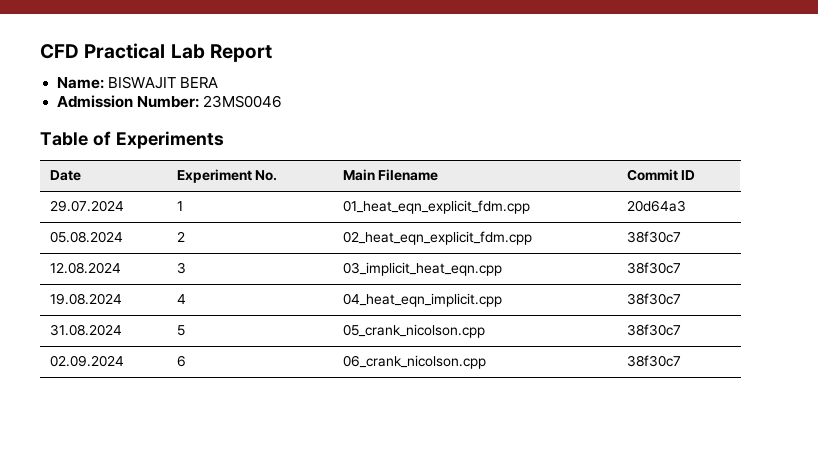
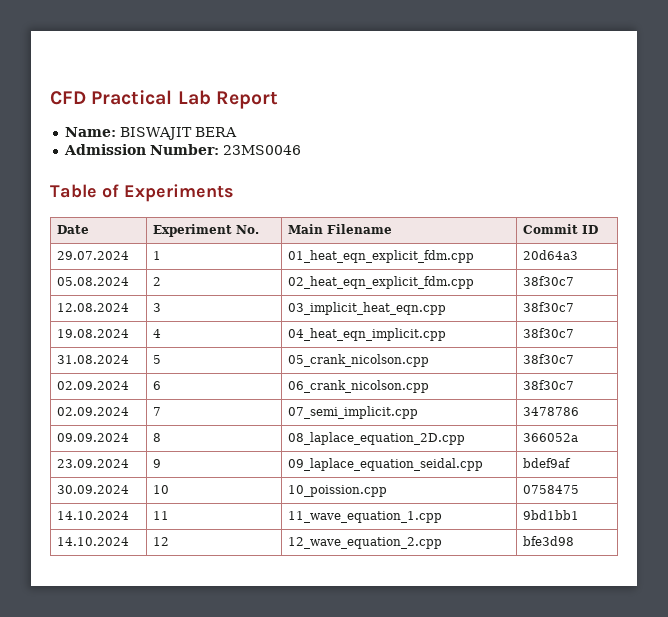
+ 02.09.2024 | 7 | 07_semi_implicit.cpp | 3478786
+ 09.09.2024 | 8 | 08_laplace_equation_2D.cpp | 366052a
+ 23.09.2024 | 9 | 09_laplace_equation_seidal.cpp | bdef9af
+ 30.09.2024 | 10 | 10_poission.cpp | 0758475
+ 14.10.2024 | 11 | 11_wave_equation_1.cpp | 9bd1bb1
+ 14.10.2024 | 12 | 12_wave_equation_2.cpp | bfe3d98

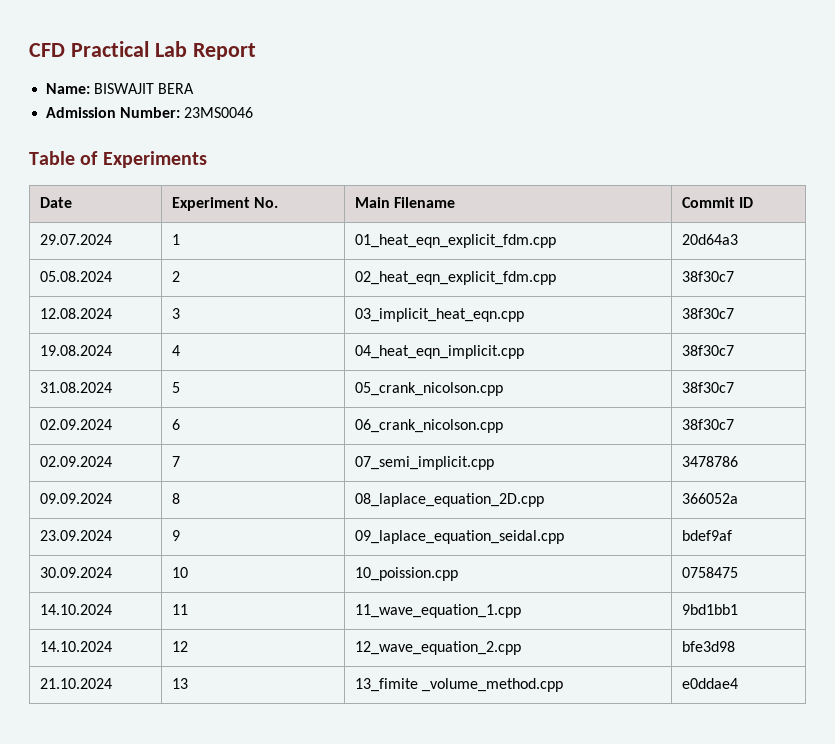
+ 21.10.2024 | 13 | 13_fimite _volume_method.cpp | e0ddae4

